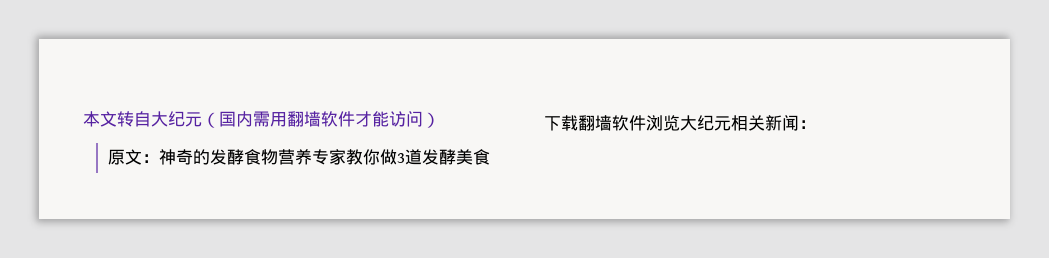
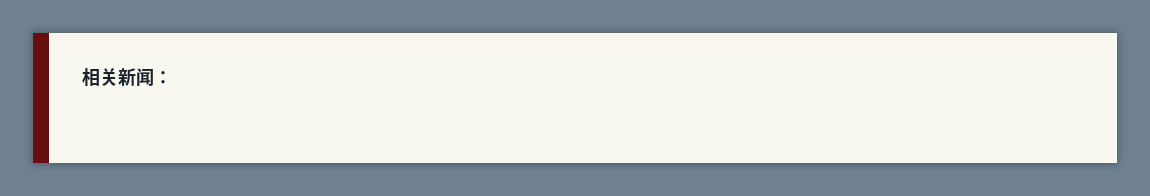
- 本文转自大纪元（国内需用翻墙软件才能访问）
- 原文：神奇的发酵食物营养专家教你做3道发酵美食
- 下载翻墙软件浏览大纪元相关新闻：
+ 相关新闻：

